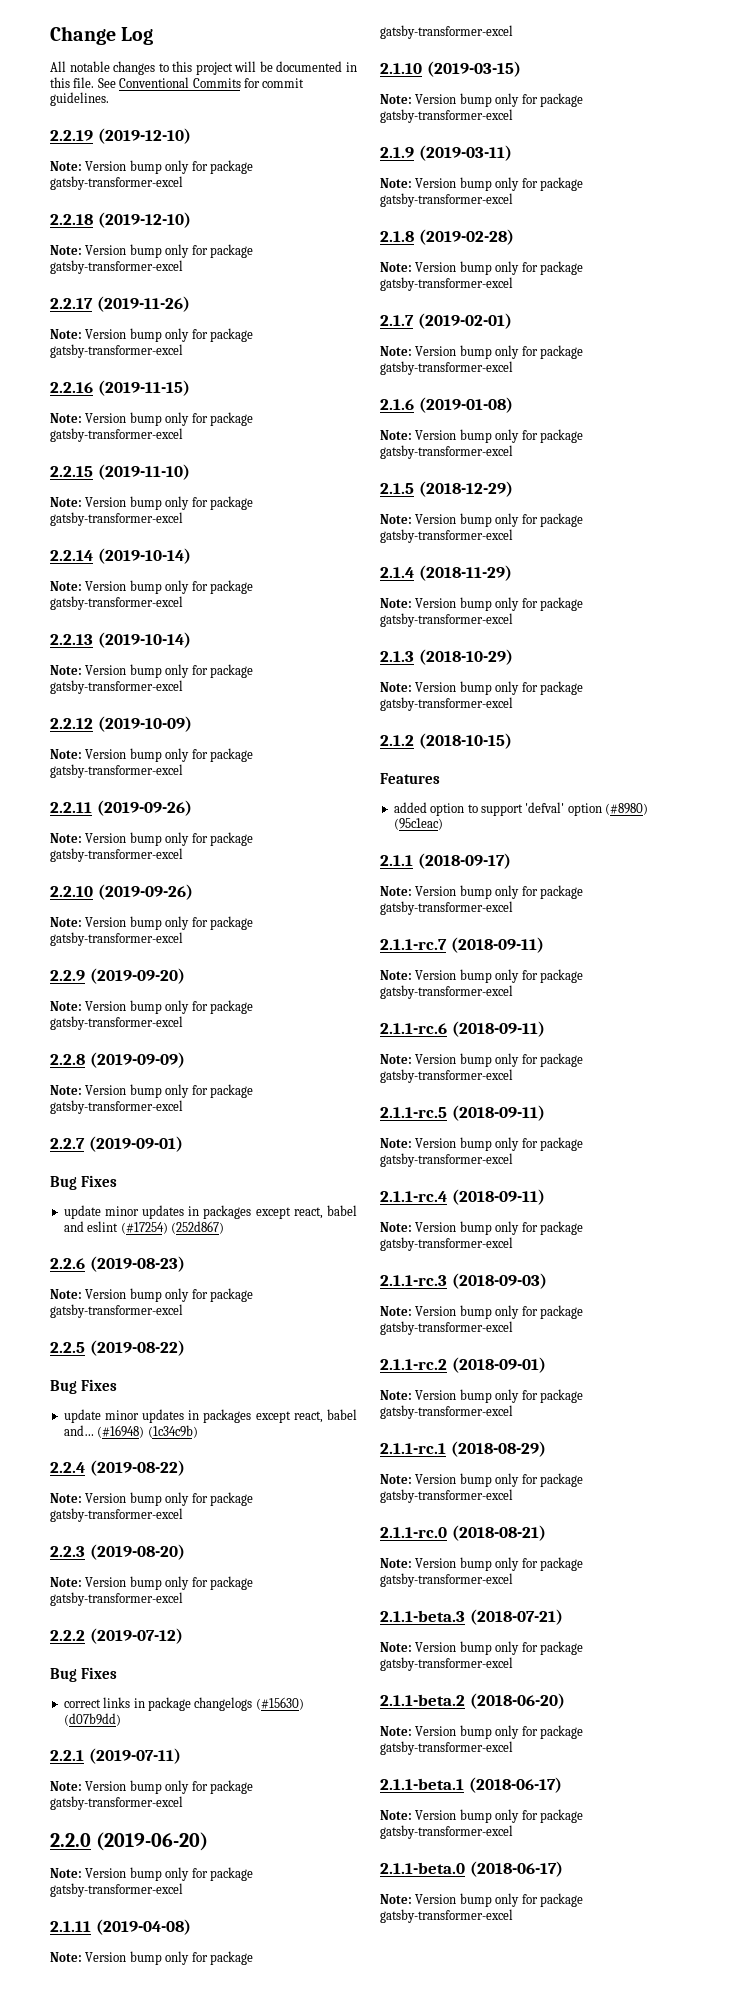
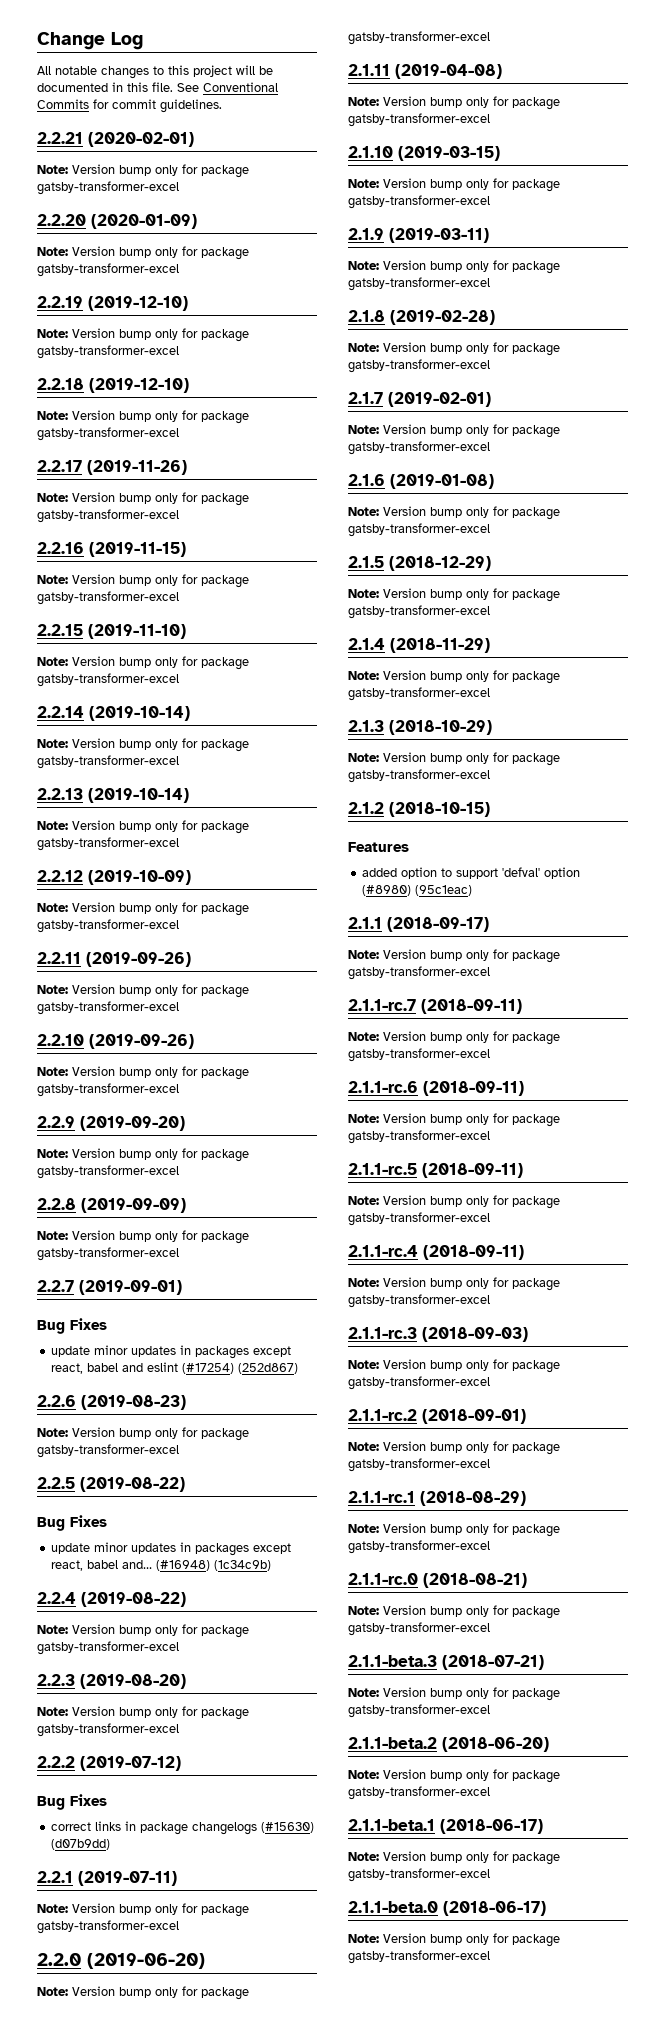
+ 2.2.21 (2020-02-01)
+ Note: Version bump only for package gatsby-transformer-excel
+ 2.2.20 (2020-01-09)
+ Note: Version bump only for package gatsby-transformer-excel

